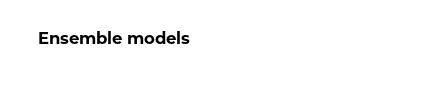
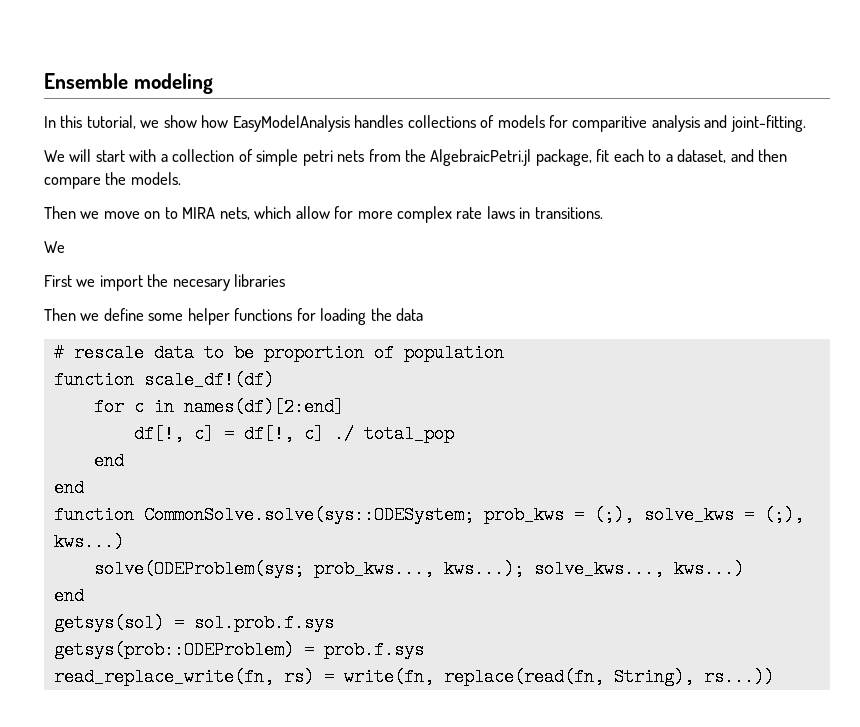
- Ensemble models
+ Ensemble modeling
+ In this tutorial, we show how EasyModelAnalysis handles collections of models for comparitive analysis and joint-fitting.
+ We will start with a collection of simple petri nets from the AlgebraicPetri.jl package, fit each to a dataset, and then compare the models.
+ Then we move on to MIRA nets, which allow for more complex rate laws in transitions.
+ We
+ First we import the necesary libraries
+ Then we define some helper functions for loading the data
+ # rescale data to be proportion of population
+ function scale_df!(df)
+ for c in names(df)[2:end]
+ df[!, c] = df[!, c] ./ total_pop
+ end
+ end
+ function CommonSolve.solve(sys::ODESystem; prob_kws = (;), solve_kws = (;), kws...)
+ solve(ODEProblem(sys; prob_kws..., kws...); solve_kws..., kws...)
+ end
+ getsys(sol) = sol.prob.f.sys
+ getsys(prob::ODEProblem) = prob.f.sys
+ read_replace_write(fn, rs) = write(fn, replace(read(fn, String), rs...))

